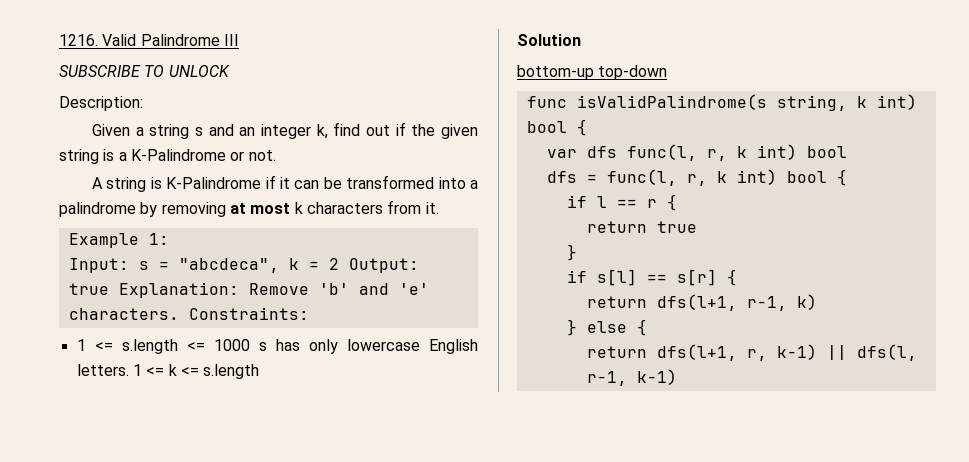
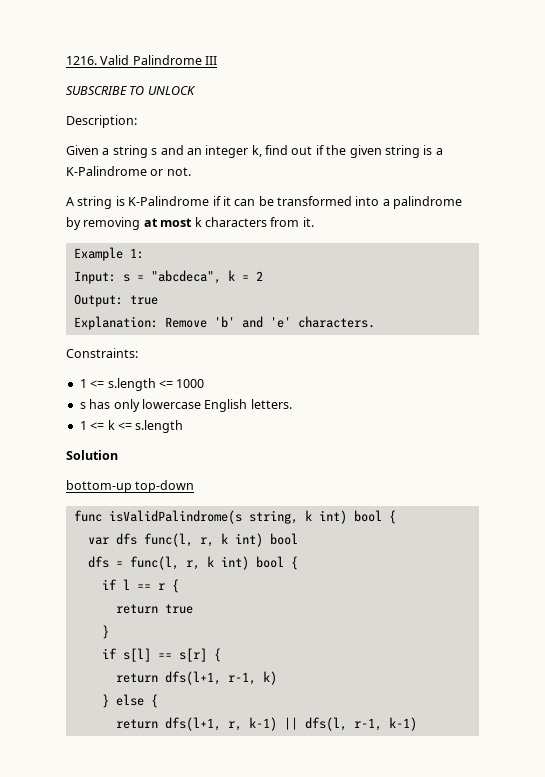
- Input: s = "abcdeca", k = 2 Output: true Explanation: Remove 'b' and 'e' characters. Constraints:
+ Input: s = "abcdeca", k = 2
+ Output: true
+ Explanation: Remove 'b' and 'e' characters.
+ Constraints:
- 1 <= s.length <= 1000 s has only lowercase English letters. 1 <= k <= s.length
+ 1 <= s.length <= 1000
+ s has only lowercase English letters.
+ 1 <= k <= s.length

